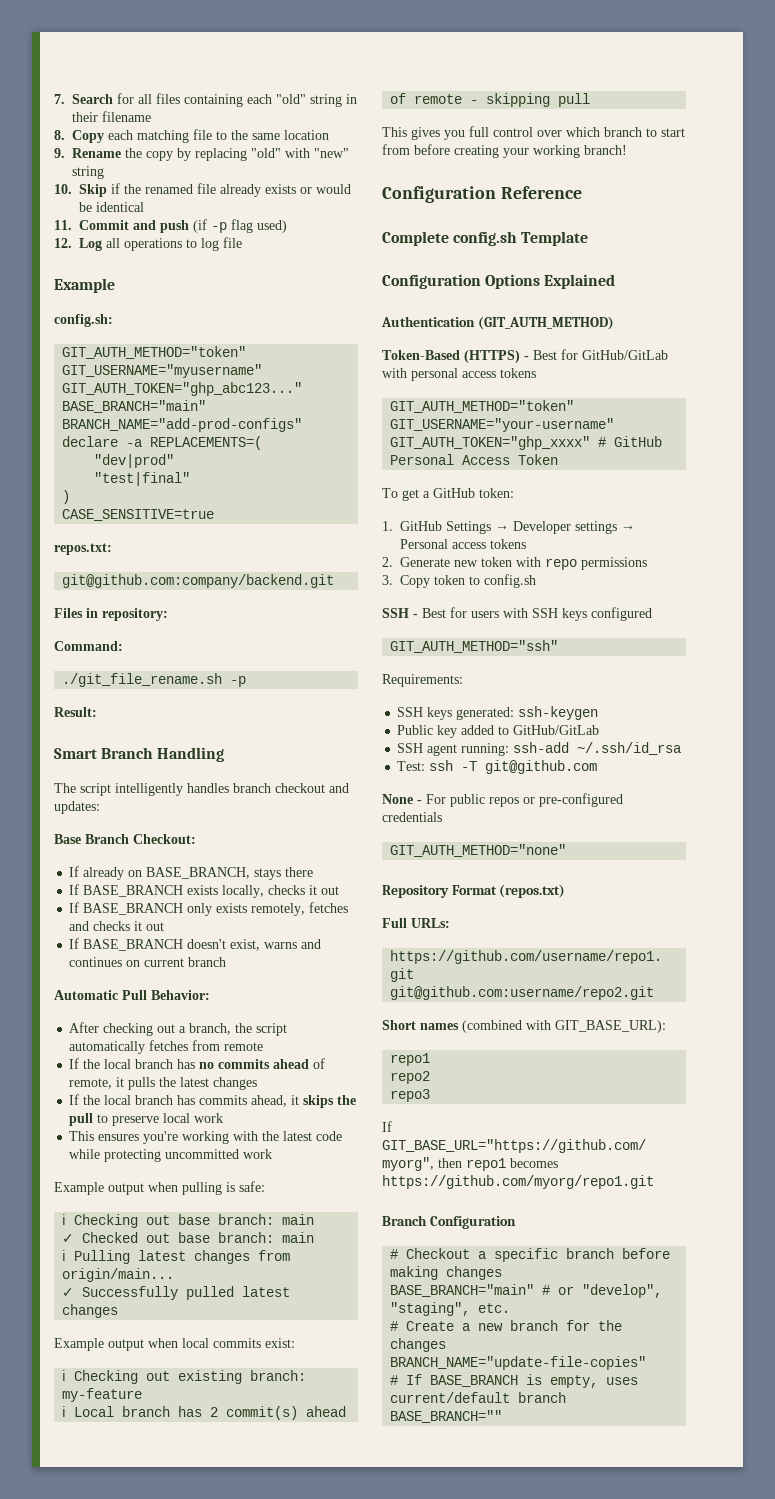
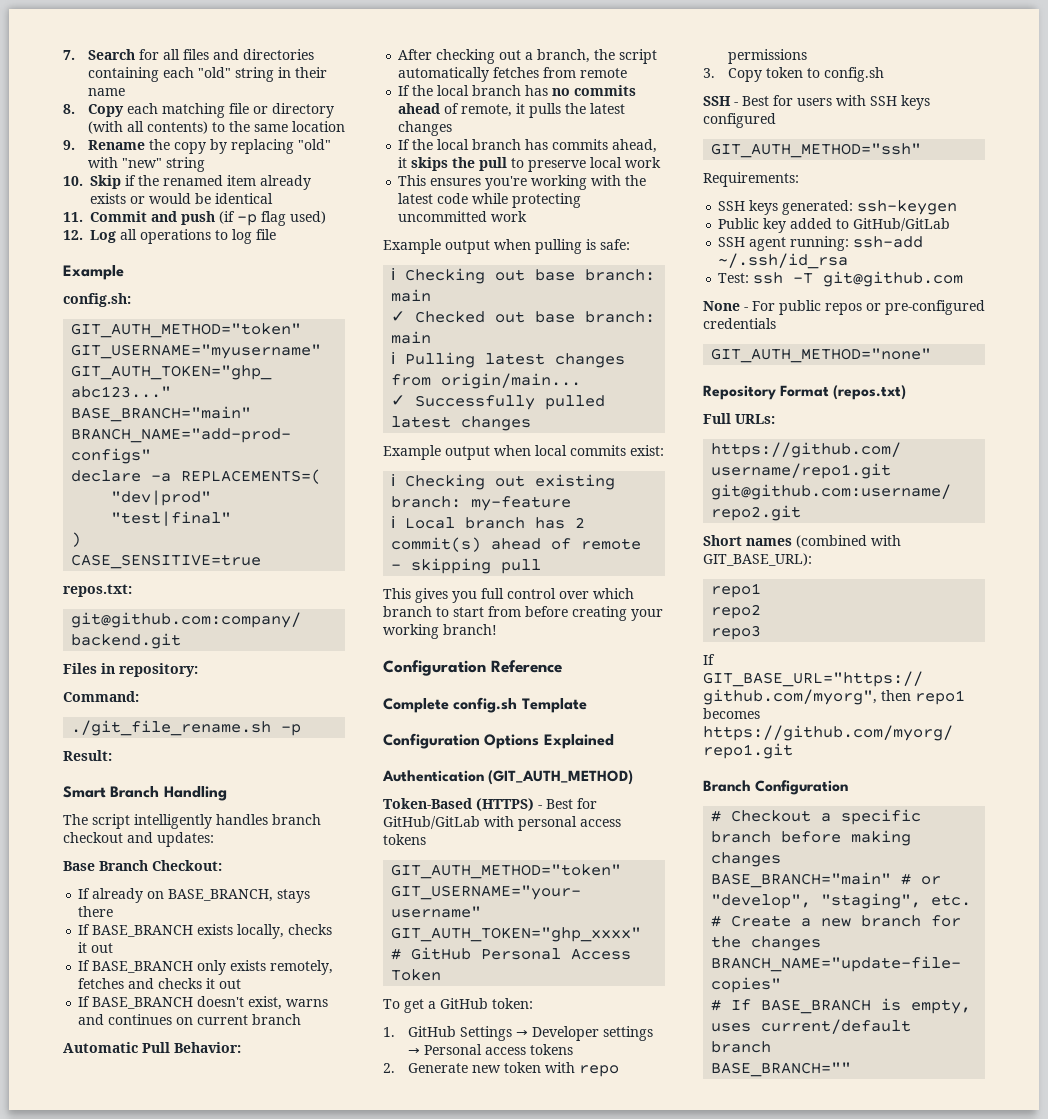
- 7. Search for all files containing each "old" string in their filename
+ 7. Search for all files and directories containing each "old" string in their name
- 8. Copy each matching file to the same location
+ 8. Copy each matching file or directory (with all contents) to the same location
- 10. Skip if the renamed file already exists or would be identical
+ 10. Skip if the renamed item already exists or would be identical

